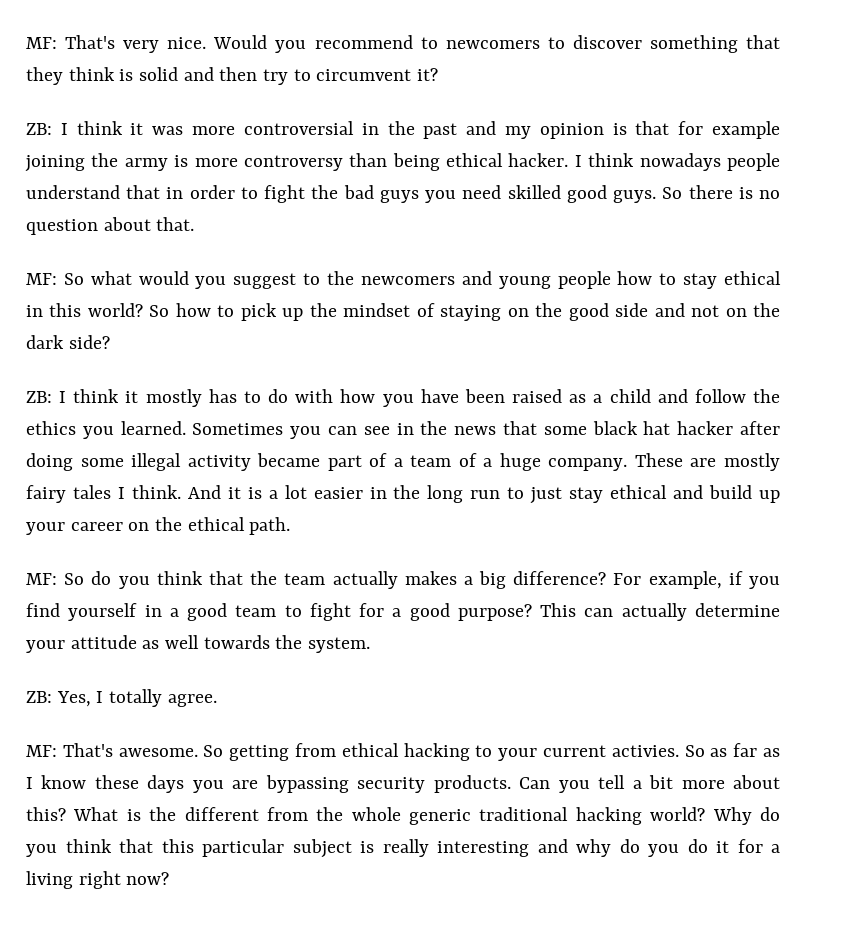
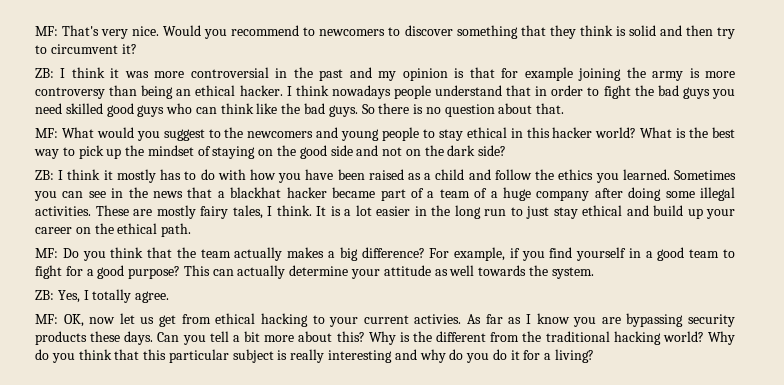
- ZB: I think it was more controversial in the past and my opinion is that for example joining the army is more controversy than being ethical hacker.
+ ZB: I think it was more controversial in the past and my opinion is that for example joining the army is more controversy than being an ethical hacker.
- I think nowadays people understand that in order to fight the bad guys you need skilled good guys.
+ I think nowadays people understand that in order to fight the bad guys you need skilled good guys who can think like the bad guys.
- MF: So what would you suggest to the newcomers and young people how to stay ethical in this world? So how to pick up the mindset of staying on the good side and not on the dark side?
+ MF: What would you suggest to the newcomers and young people to stay ethical in this hacker world? What is the best way to pick up the mindset of staying on the good side and not on the dark side?
- Sometimes you can see in the news that some black hat hacker after doing some illegal activity became part of a team of a huge company.
+ Sometimes you can see in the news that a blackhat hacker became part of a team of a huge company after doing some illegal activities.
- These are mostly fairy tales I think.
+ These are mostly fairy tales, I think.
- And it is a lot easier in the long run to just stay ethical and build up your career on the ethical path.
+ It is a lot easier in the long run to just stay ethical and build up your career on the ethical path.
- MF: So do you think that the team actually makes a big difference?
+ MF: Do you think that the team actually makes a big difference?
- MF: That's awesome. So getting from ethical hacking to your current activies.
+ MF: OK, now let us get from ethical hacking to your current activies.
- So as far as I know these days you are bypassing security products.
+ As far as I know you are bypassing security products these days.
- What is the different from the whole generic traditional hacking world?
+ Why is the different from the traditional hacking world?
- Why do you think that this particular subject is really interesting and why do you do it for a living right now?
+ Why do you think that this particular subject is really interesting and why do you do it for a living?

